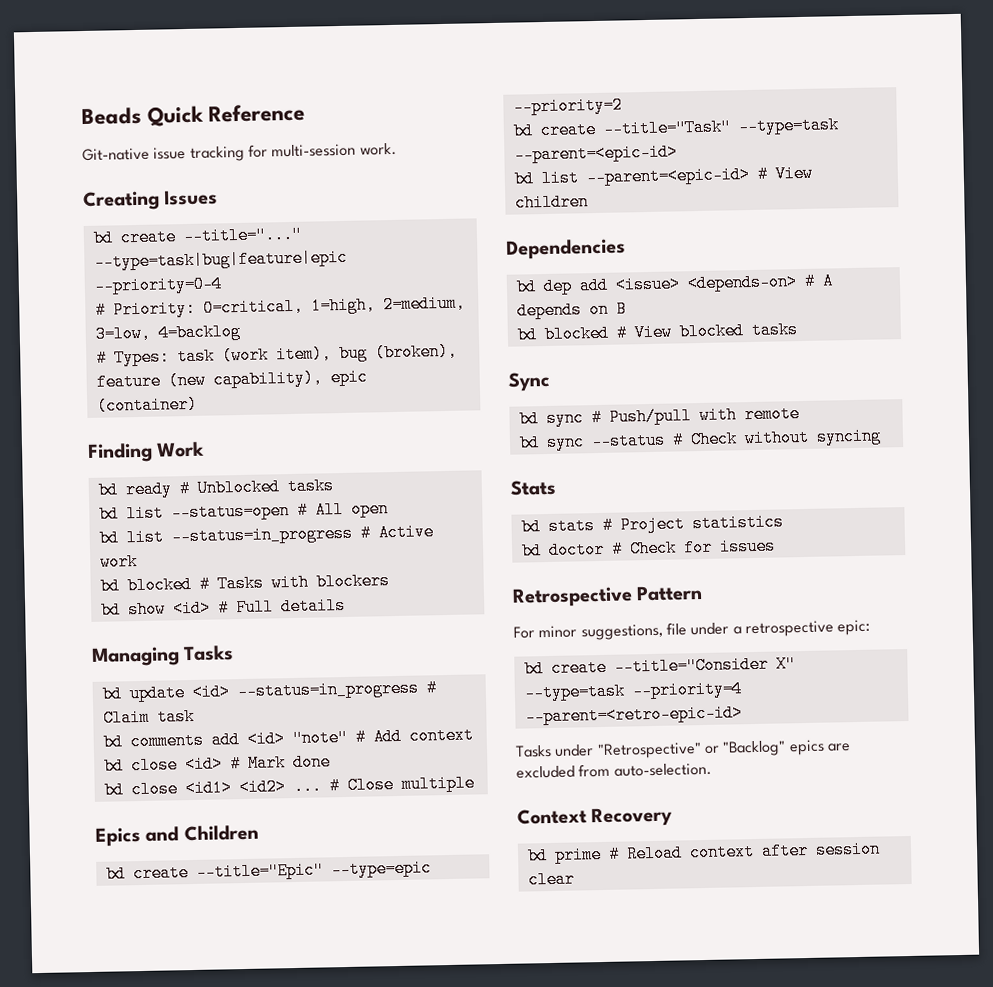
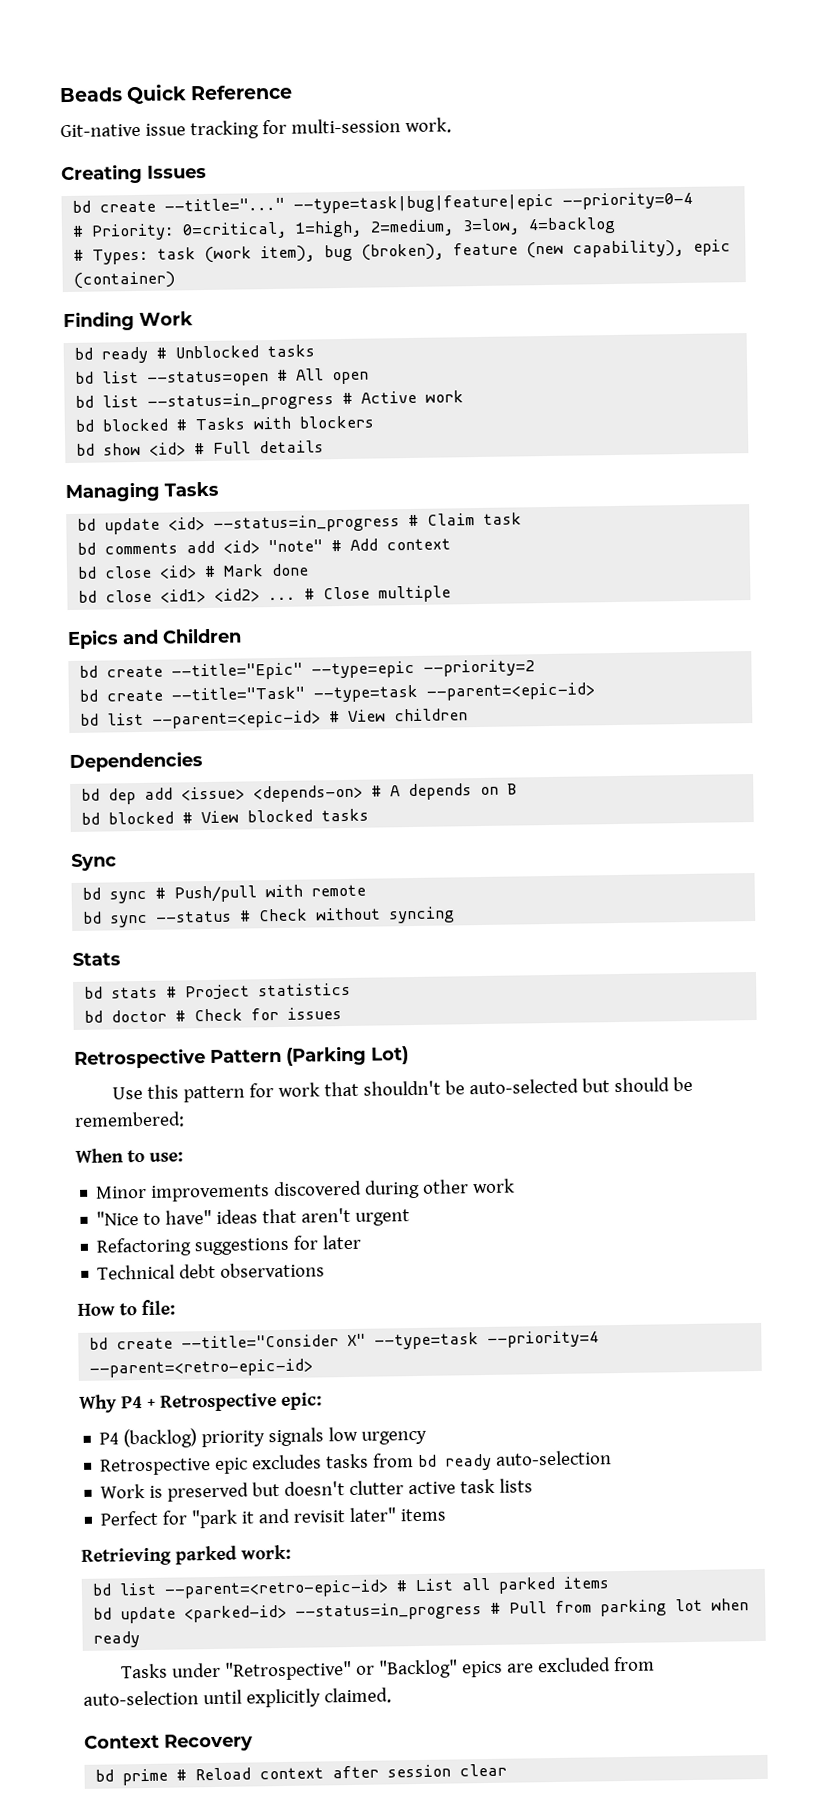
- Retrospective Pattern
- For minor suggestions, file under a retrospective epic:
+ Retrospective Pattern (Parking Lot)
+ Use this pattern for work that shouldn't be auto-selected but should be remembered:
+ When to use:
+ Minor improvements discovered during other work
+ "Nice to have" ideas that aren't urgent
+ Refactoring suggestions for later
+ Technical debt observations
+ How to file:
+ Why P4 + Retrospective epic:
+ P4 (backlog) priority signals low urgency
+ Retrospective epic excludes tasks from bd ready auto-selection
+ Work is preserved but doesn't clutter active task lists
+ Perfect for "park it and revisit later" items
+ Retrieving parked work:
+ bd list --parent=<retro-epic-id> # List all parked items
+ bd update <parked-id> --status=in_progress # Pull from parking lot when ready
- Tasks under "Retrospective" or "Backlog" epics are excluded from auto-selection.
+ Tasks under "Retrospective" or "Backlog" epics are excluded from auto-selection until explicitly claimed.

